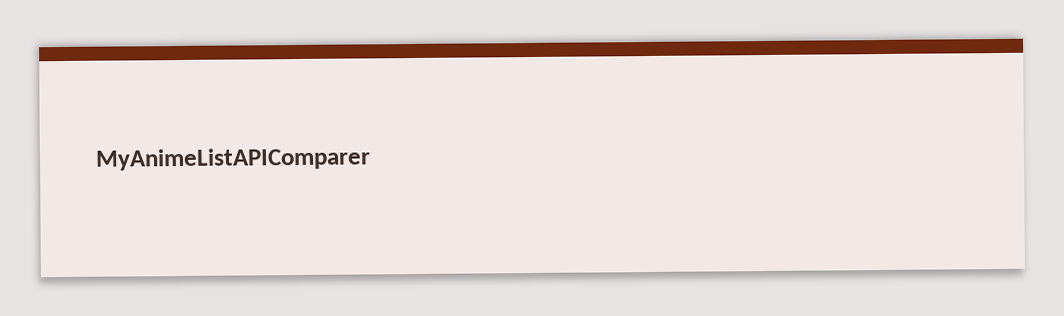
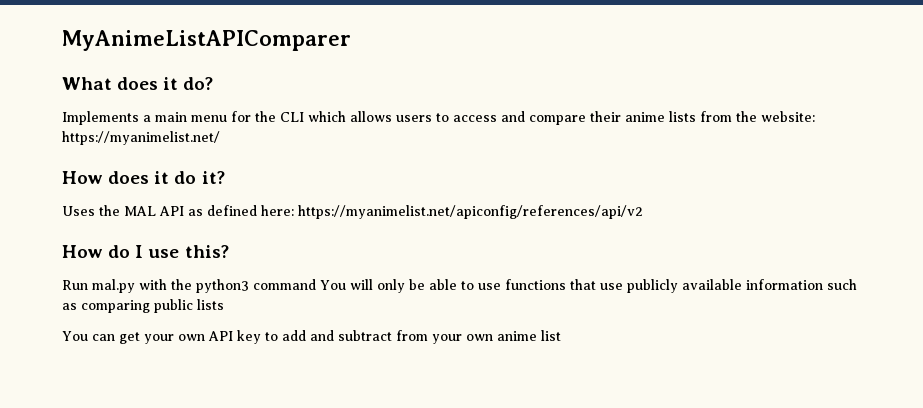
+ What does it do?
+ Implements a main menu for the CLI which allows users to access and compare their anime lists from the website: https://myanimelist.net/
+ How does it do it?
+ Uses the MAL API as defined here: https://myanimelist.net/apiconfig/references/api/v2
+ How do I use this?
+ Run mal.py with the python3 command You will only be able to use functions that use publicly available information such as comparing public lists
+ You can get your own API key to add and subtract from your own anime list

